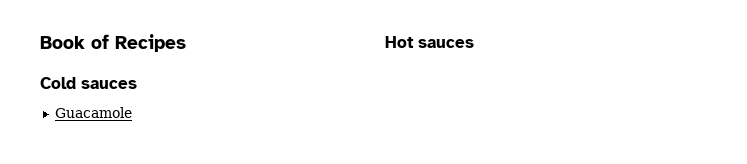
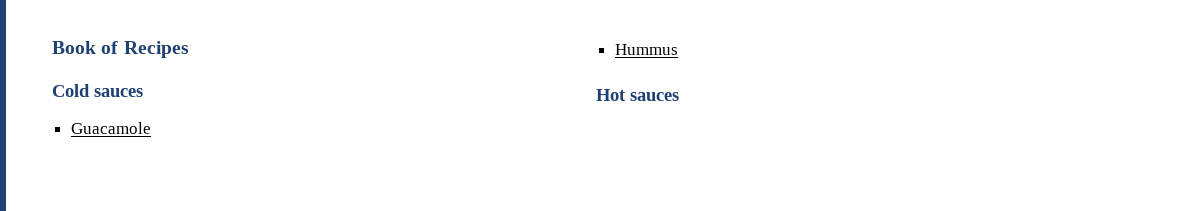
+ Hummus

